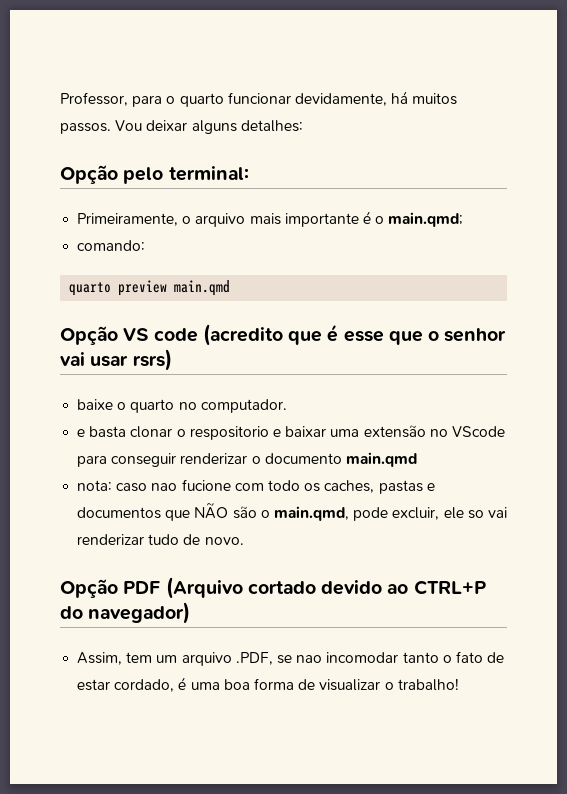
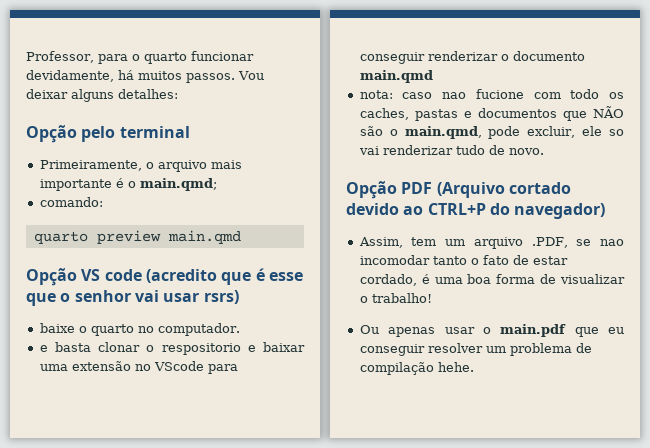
- Opção pelo terminal:
+ Opção pelo terminal
+ Ou apenas usar o main.pdf que eu conseguir resolver um problema de compilação hehe.

